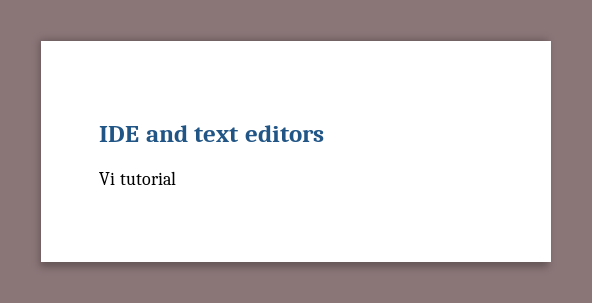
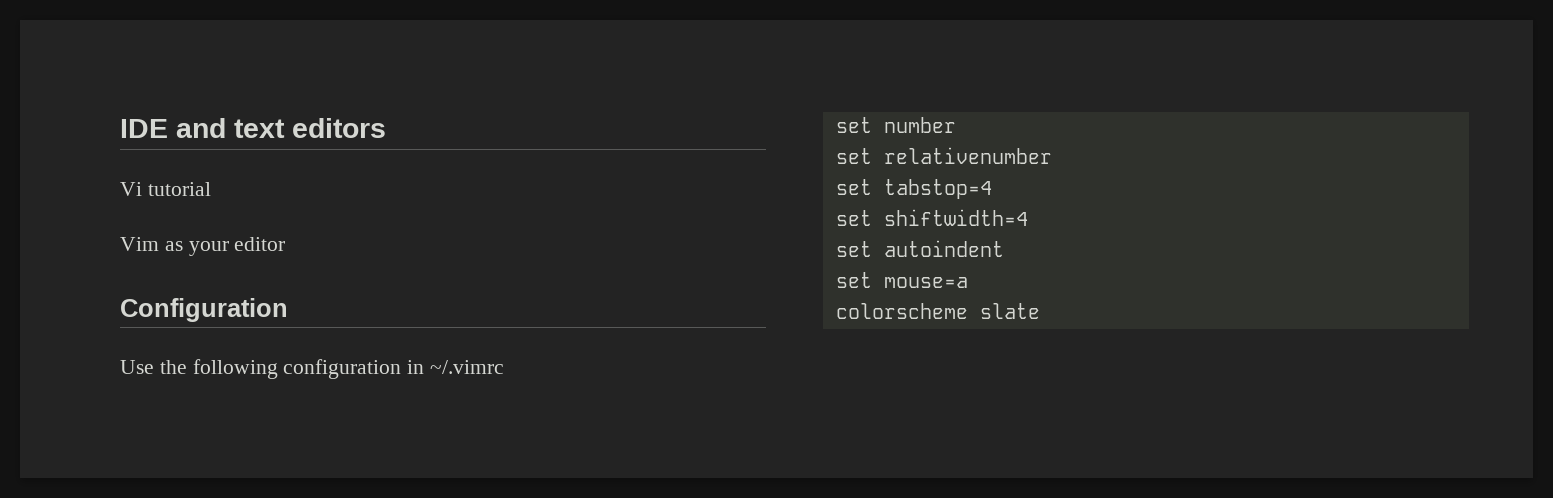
+ Vim as your editor
+ Configuration
+ Use the following configuration in ~/.vimrc
+ set number
+ set relativenumber
+ set tabstop=4
+ set shiftwidth=4
+ set autoindent
+ set mouse=a
+ colorscheme slate

